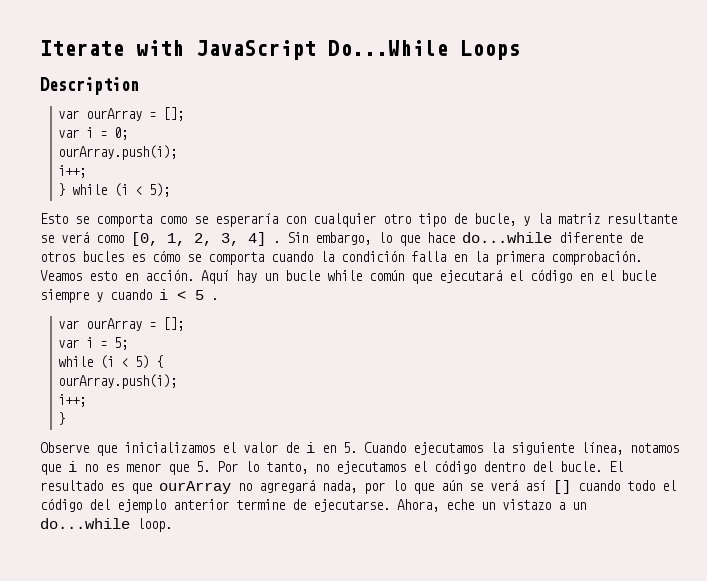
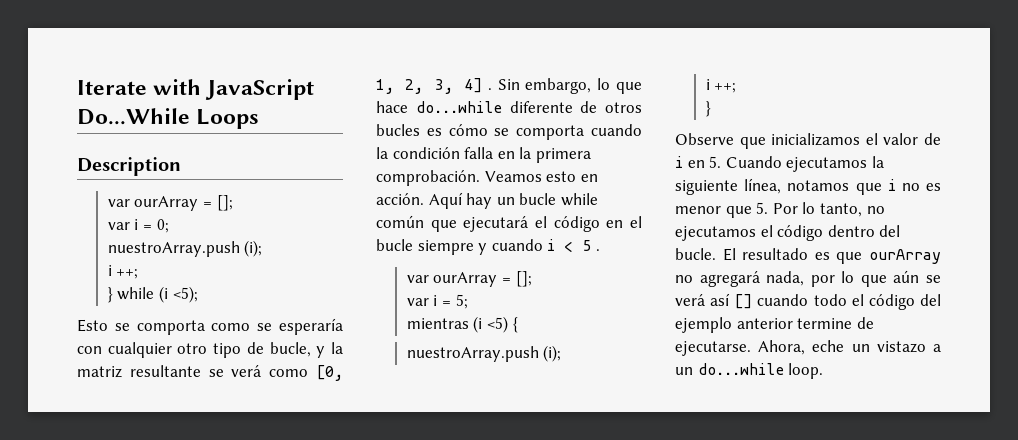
  var i = 0;
- ourArray.push(i);
- i++;
+ nuestroArray.push (i);
+ i ++;
- } while (i < 5);
+ } while (i <5);
- while (i < 5) {
- ourArray.push(i);
- i++;
+ mientras (i <5) {
+ nuestroArray.push (i);
+ i ++;

